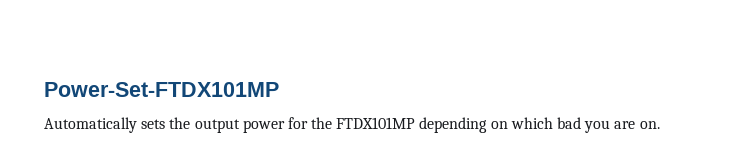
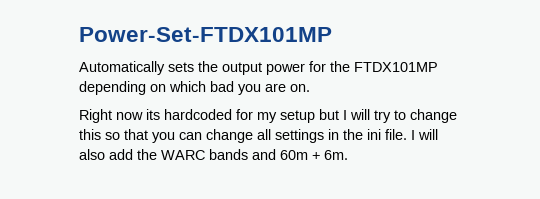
+ Right now its hardcoded for my setup but I will try to change this so that you can change all settings in the ini file. I will also add the WARC bands and 60m + 6m.

